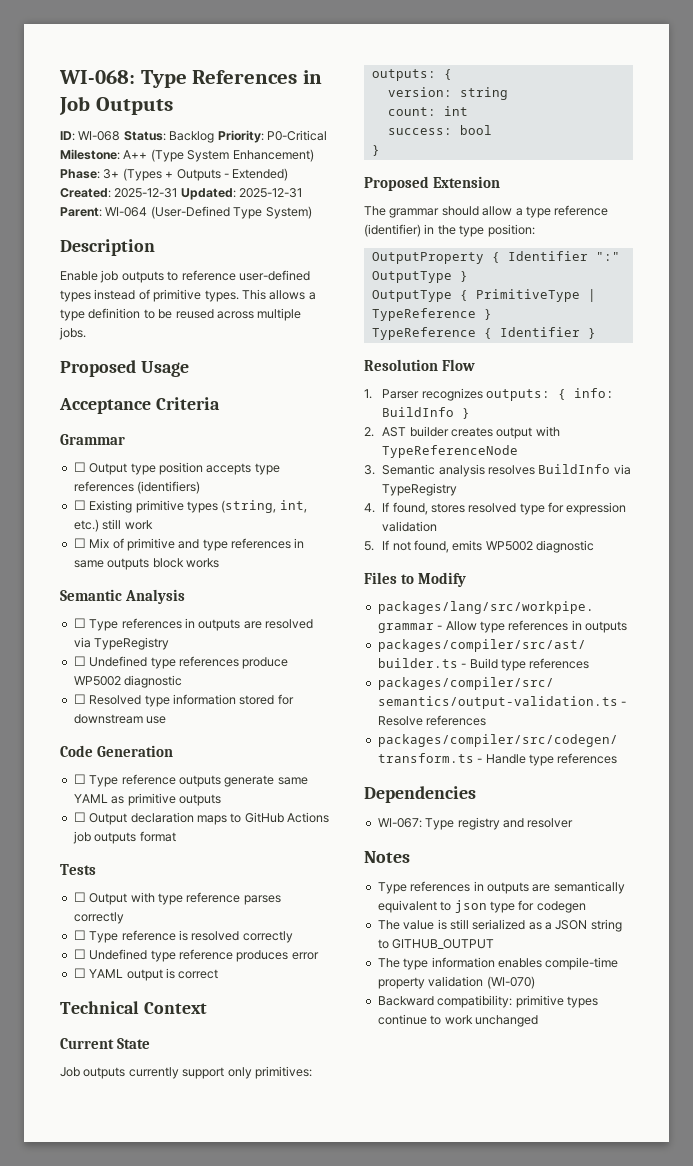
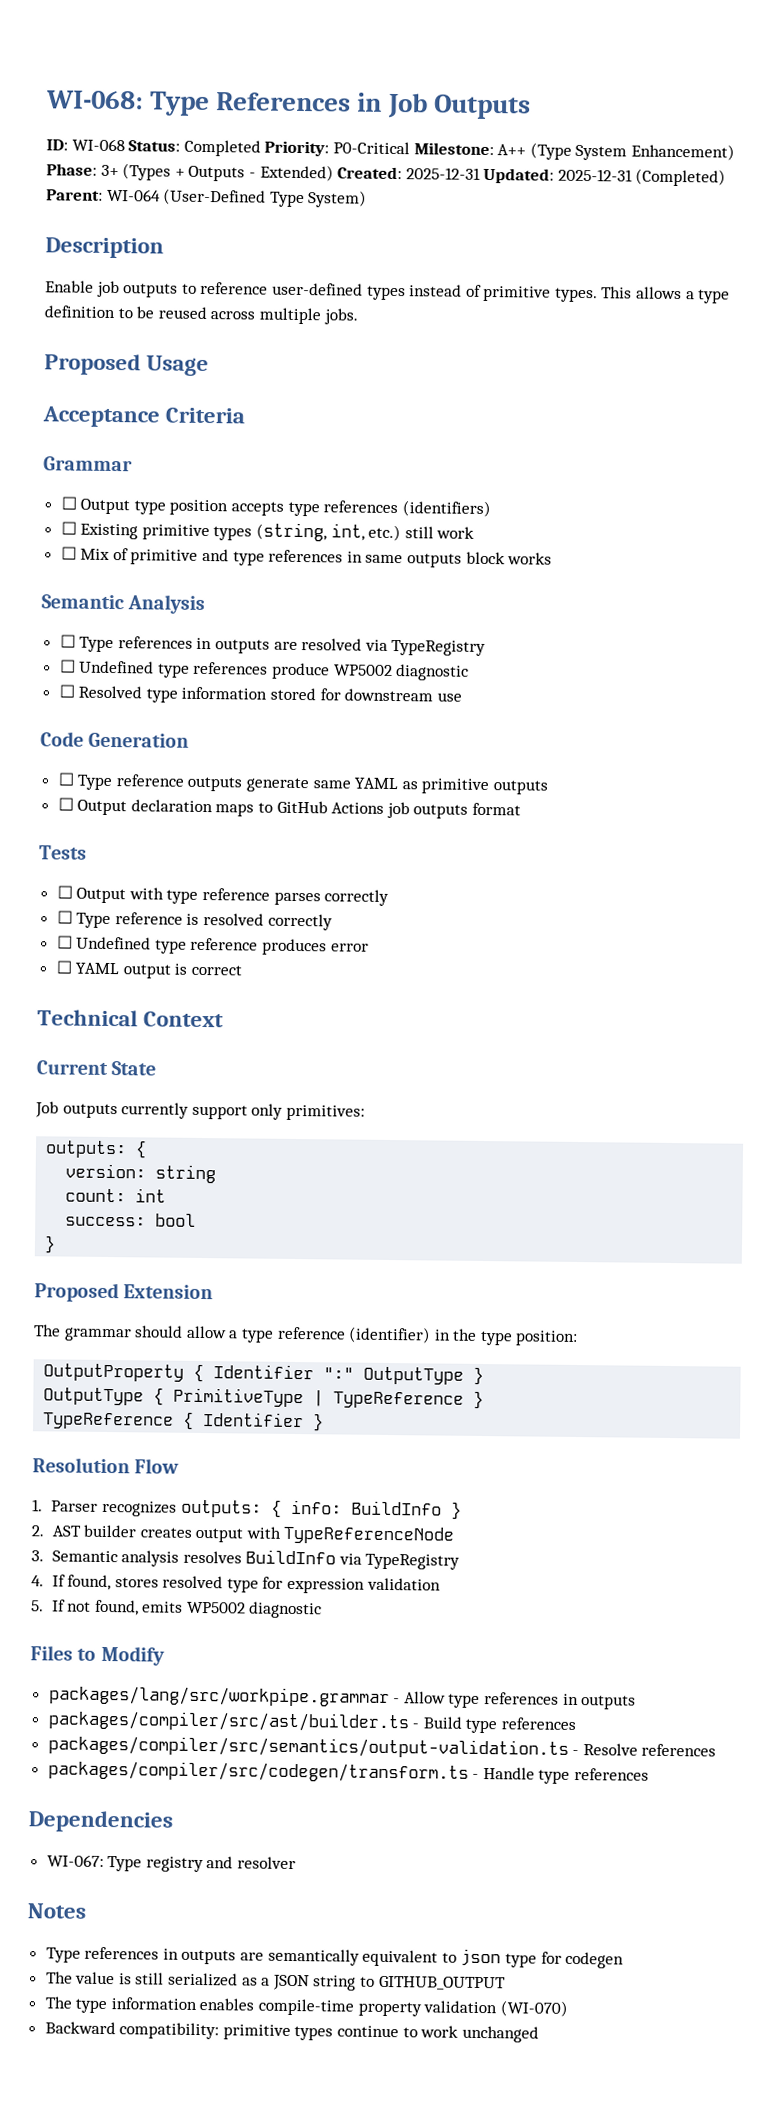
- ID: WI-068 Status: Backlog Priority: P0-Critical Milestone: A++ (Type System Enhancement) Phase: 3+ (Types + Outputs - Extended) Created: 2025-12-31 Updated: 2025-12-31 Parent: WI-064 (User-Defined Type System)
+ ID: WI-068 Status: Completed Priority: P0-Critical Milestone: A++ (Type System Enhancement) Phase: 3+ (Types + Outputs - Extended) Created: 2025-12-31 Updated: 2025-12-31 (Completed) Parent: WI-064 (User-Defined Type System)

